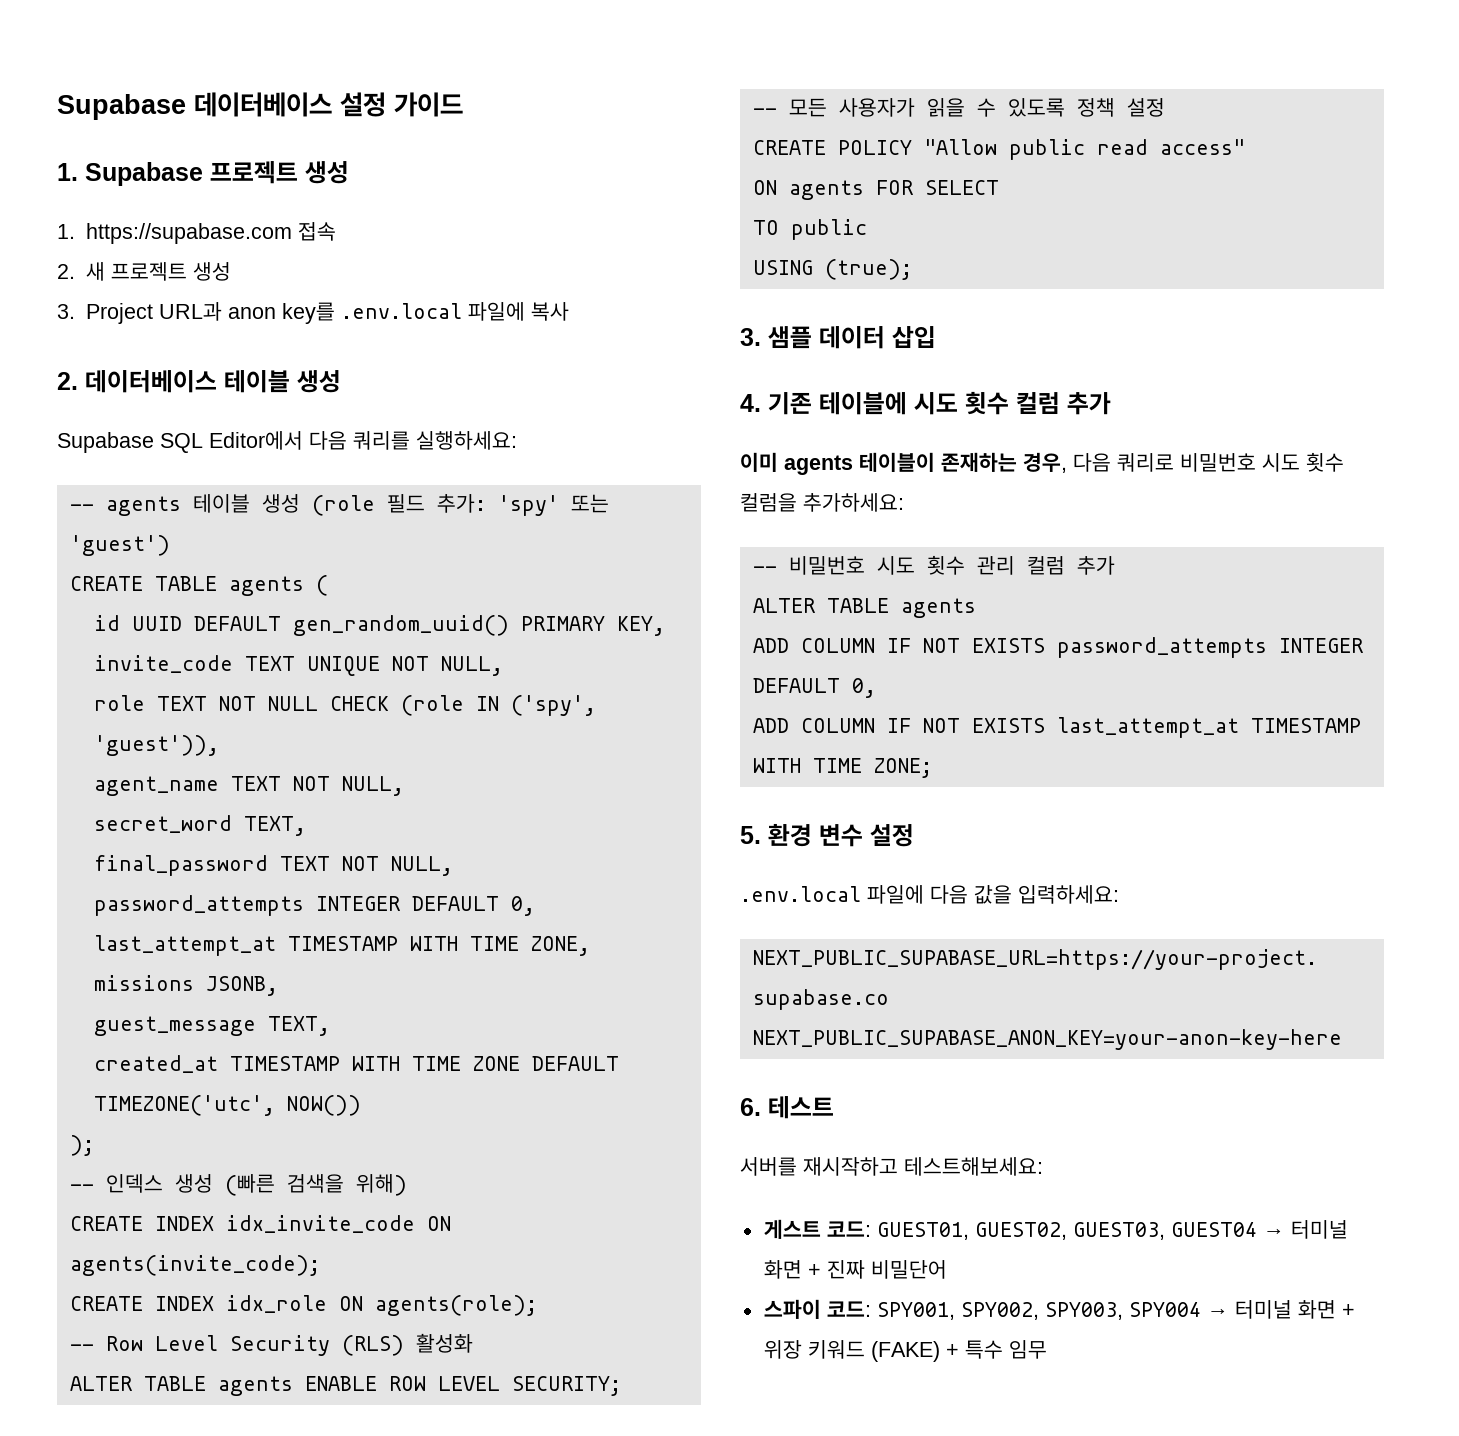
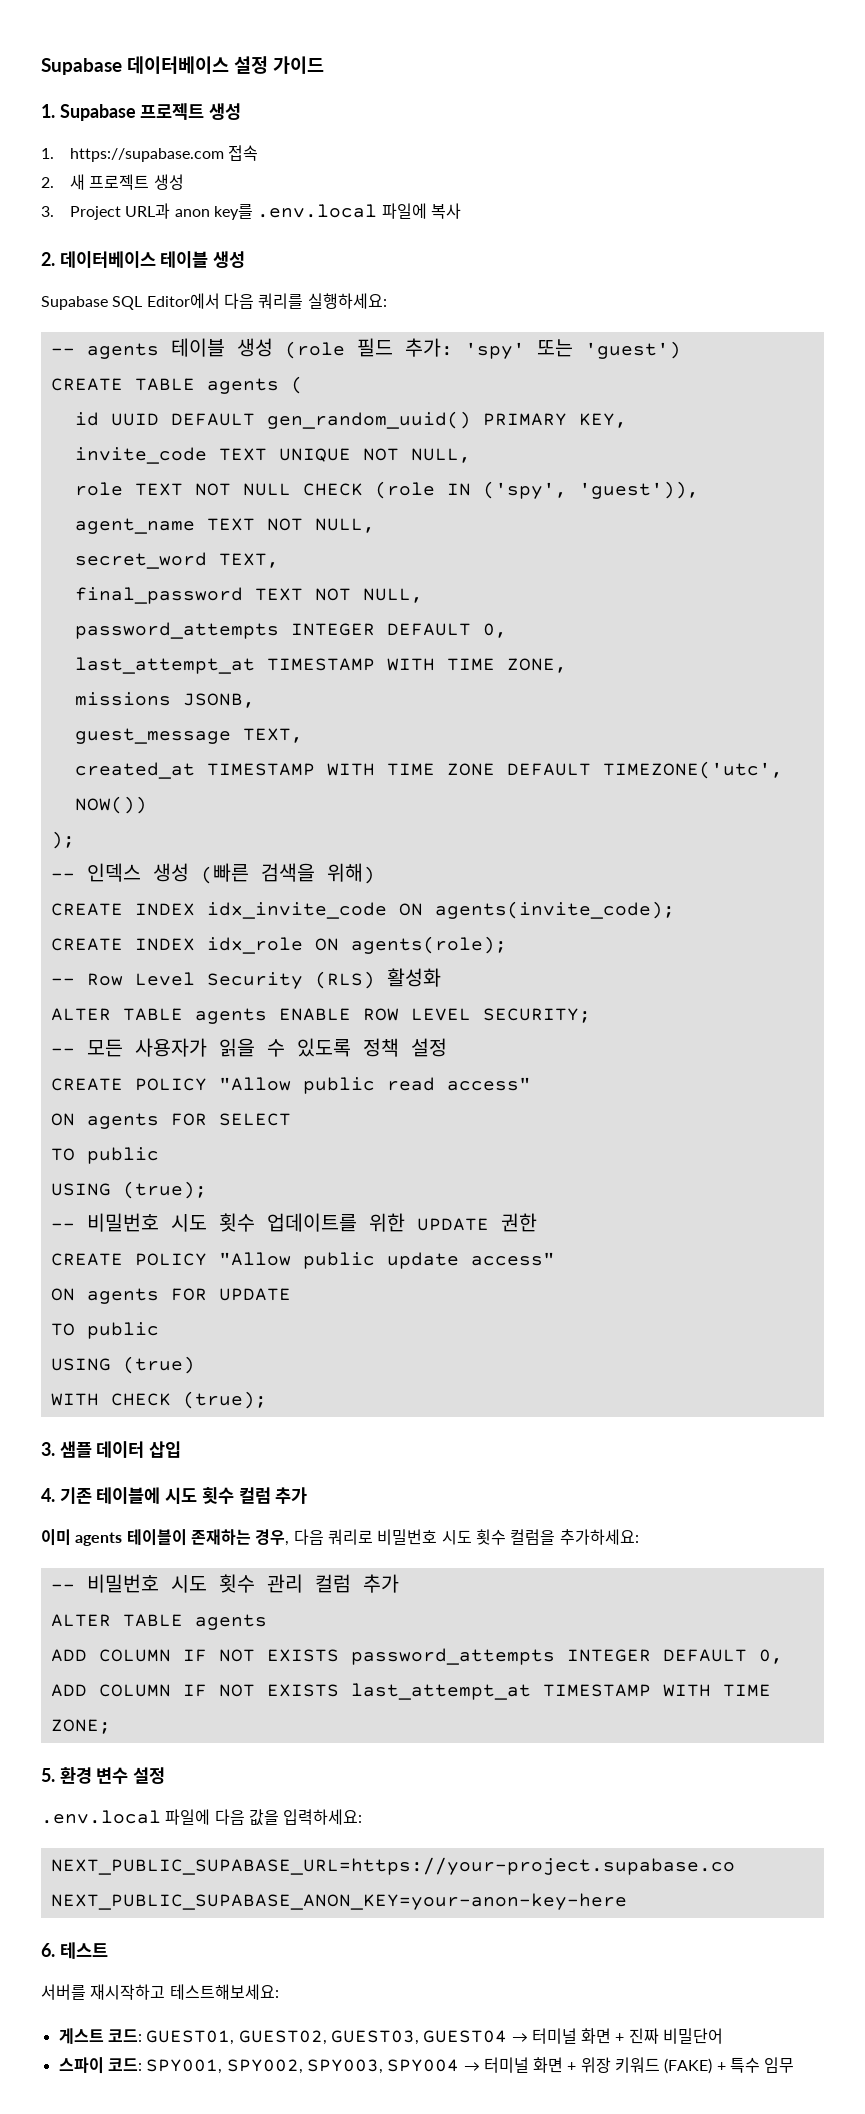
+ -- 비밀번호 시도 횟수 업데이트를 위한 UPDATE 권한
+ CREATE POLICY "Allow public update access"
+ ON agents FOR UPDATE
+ TO public
+ USING (true)
+ WITH CHECK (true);

